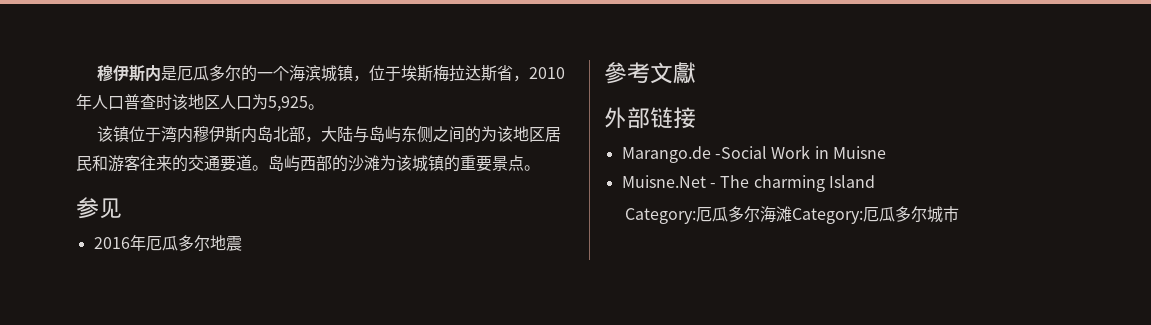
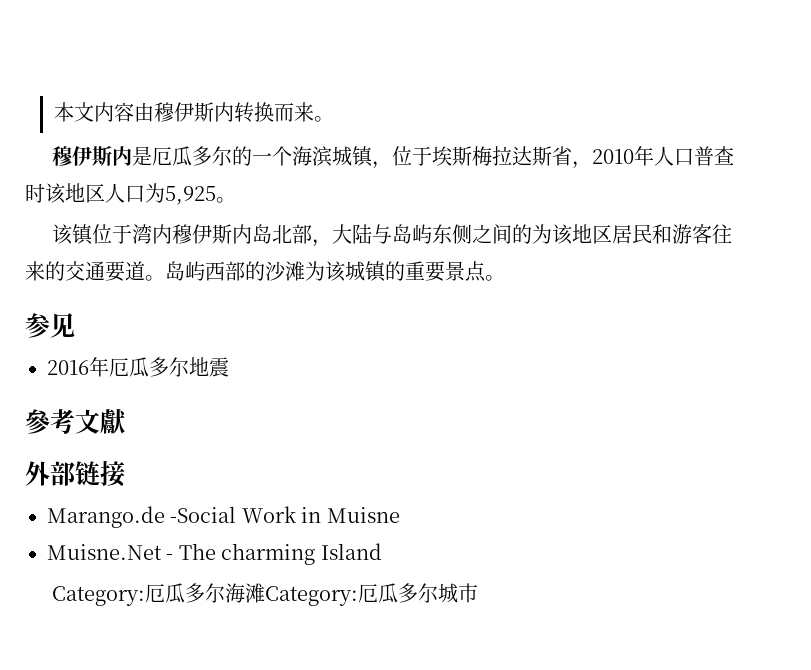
+ 本文内容由穆伊斯内转换而来。

